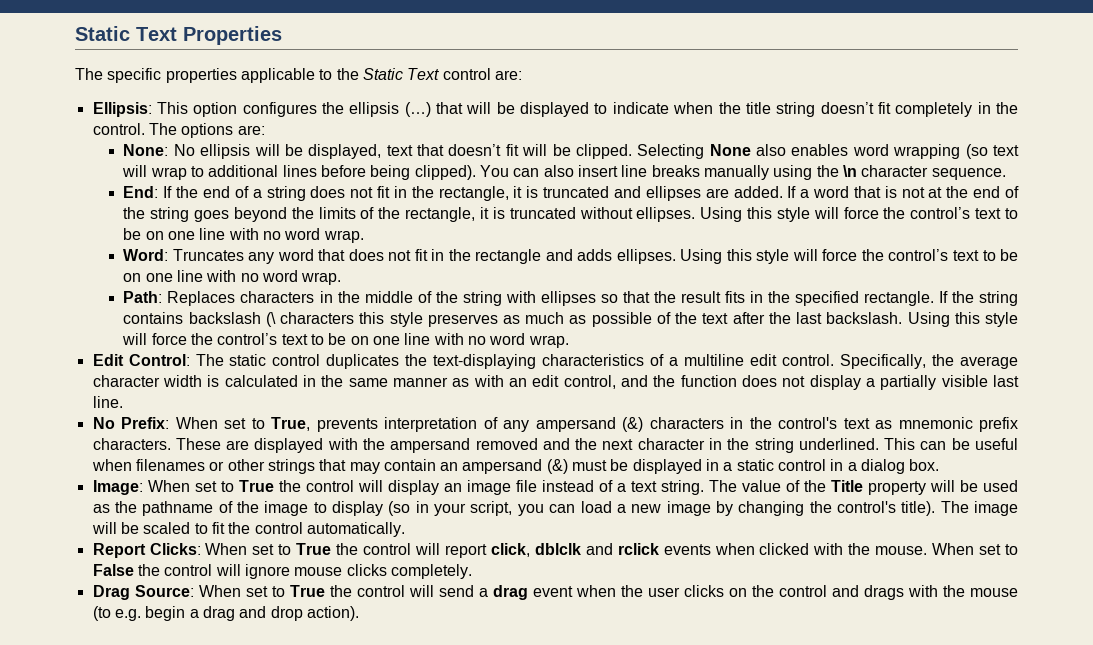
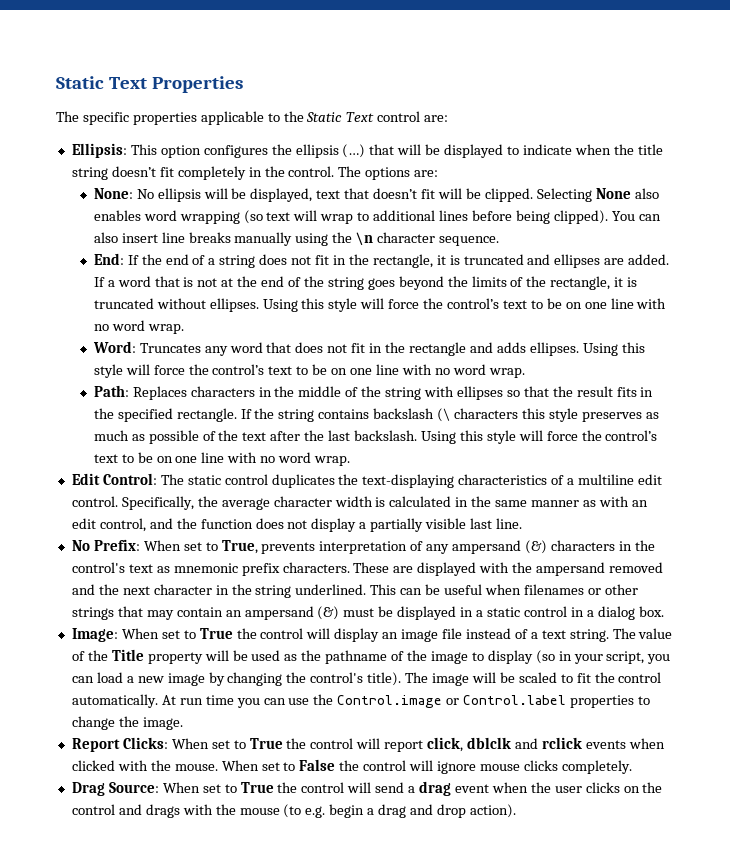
+ At run time you can use the Control.image or Control.label properties to change the image.

